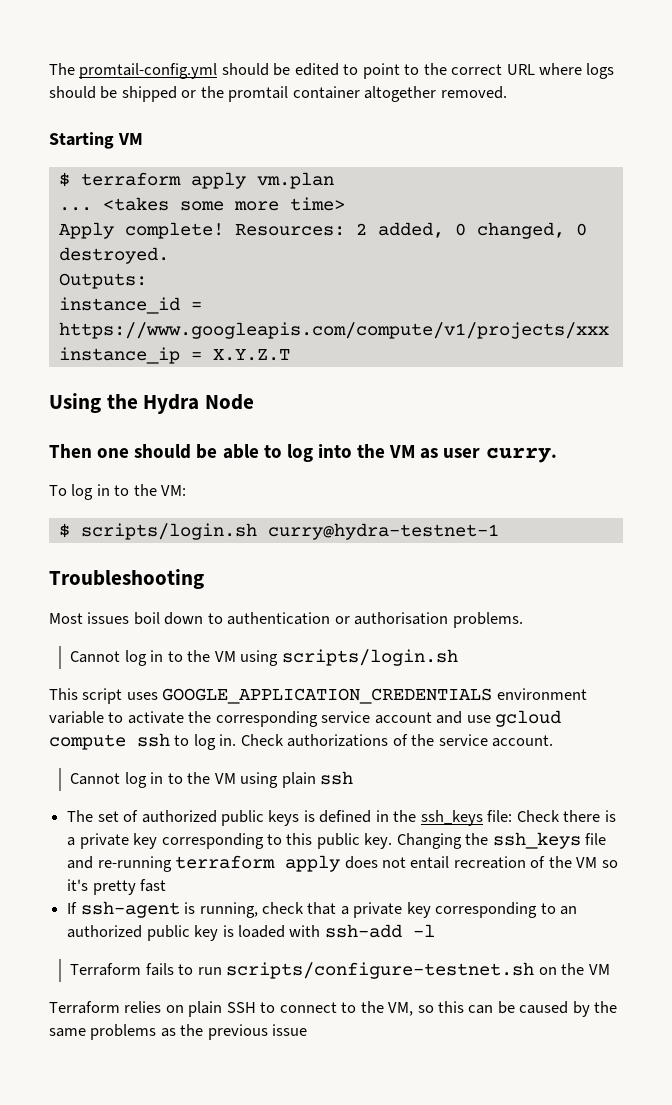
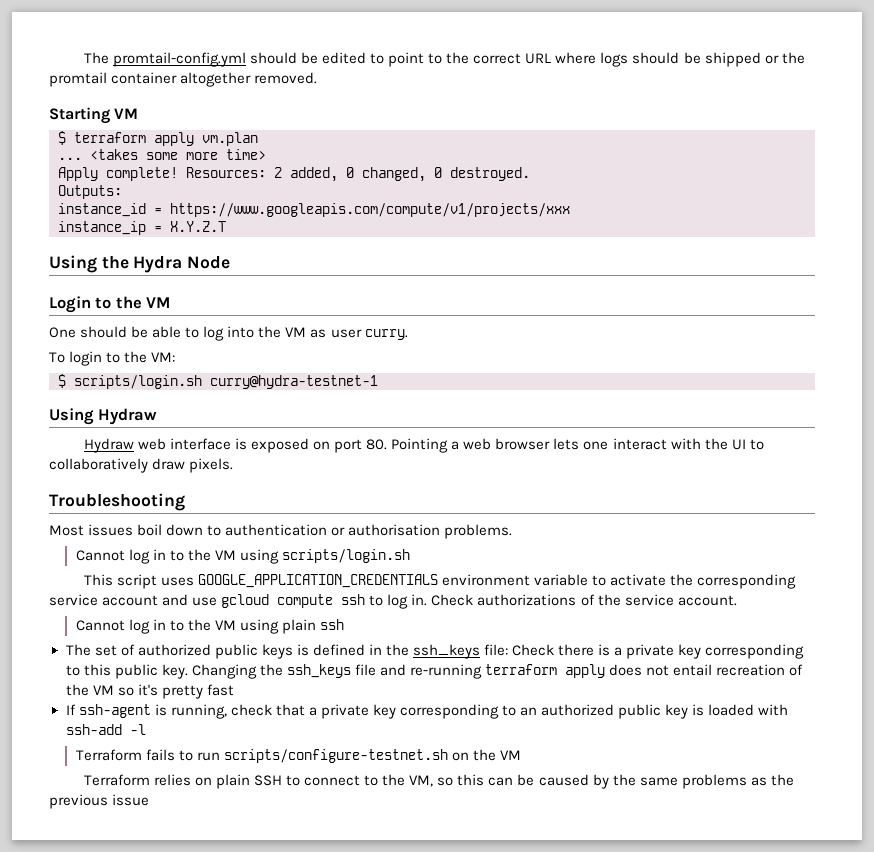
- Then one should be able to log into the VM as user curry.
+ Login to the VM
+ One should be able to log into the VM as user curry.
- To log in to the VM:
+ To login to the VM:
+ Using Hydraw
+ Hydraw web interface is exposed on port 80. Pointing a web browser lets one interact with the UI to collaboratively draw pixels.

